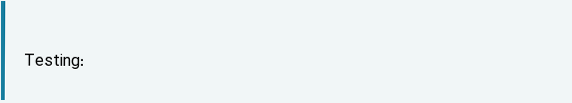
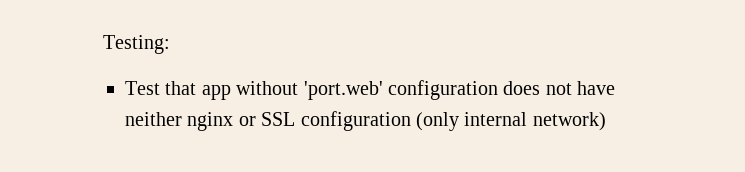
+ Test that app without 'port.web' configuration does not have neither nginx or SSL configuration (only internal network)

